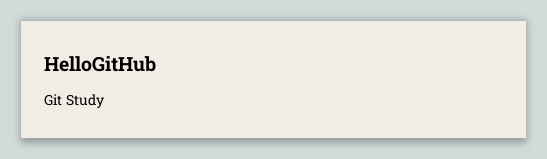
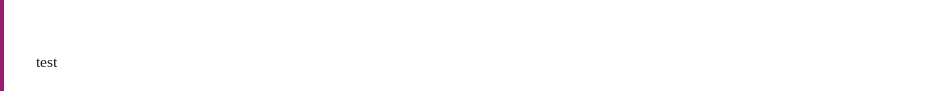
- HelloGitHub
- Git Study
+ test

